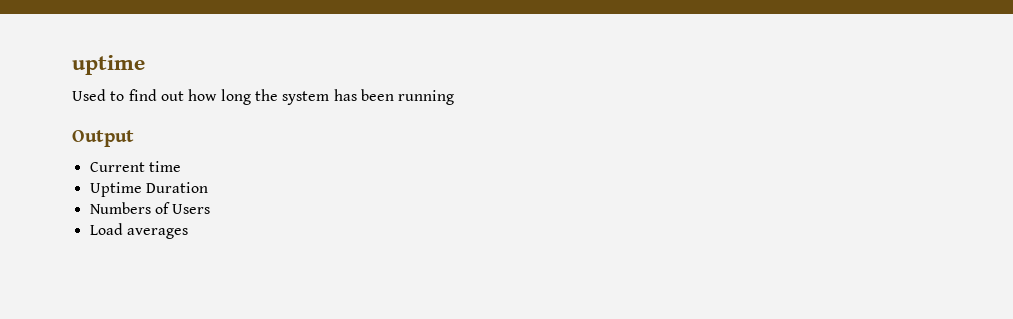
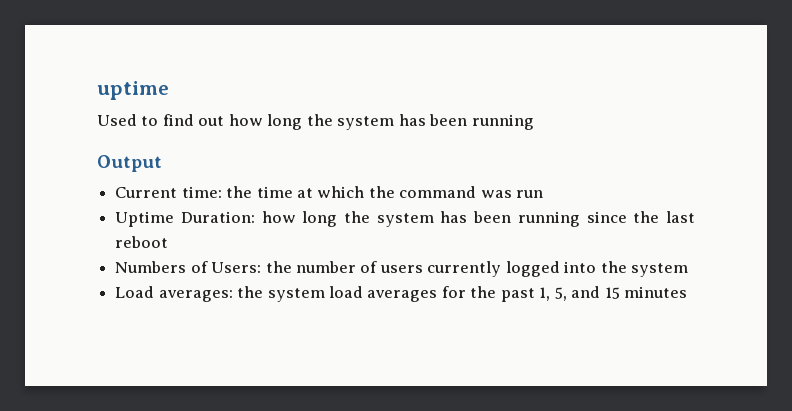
- Current time
- Uptime Duration
- Numbers of Users
- Load averages
+ Current time: the time at which the command was run
+ Uptime Duration: how long the system has been running since the last reboot
+ Numbers of Users: the number of users currently logged into the system
+ Load averages: the system load averages for the past 1, 5, and 15 minutes

